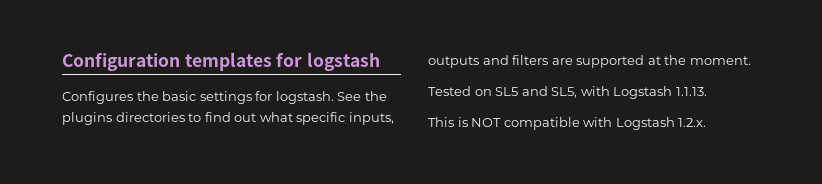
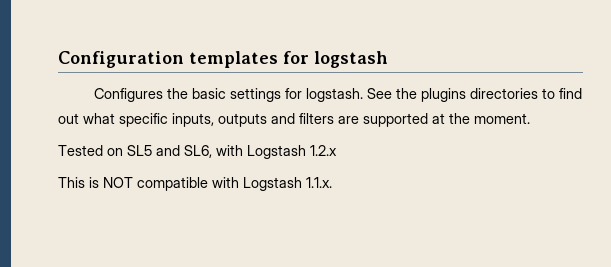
- Tested on SL5 and SL5, with Logstash 1.1.13.
+ Tested on SL5 and SL6, with Logstash 1.2.x
- This is NOT compatible with Logstash 1.2.x.
+ This is NOT compatible with Logstash 1.1.x.

